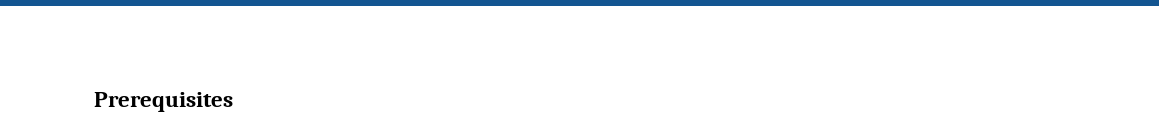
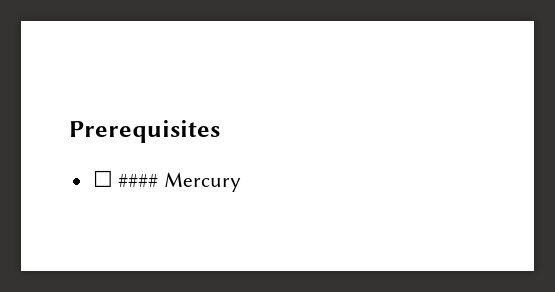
+ ☐ #### Mercury

